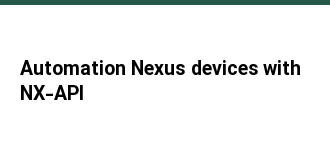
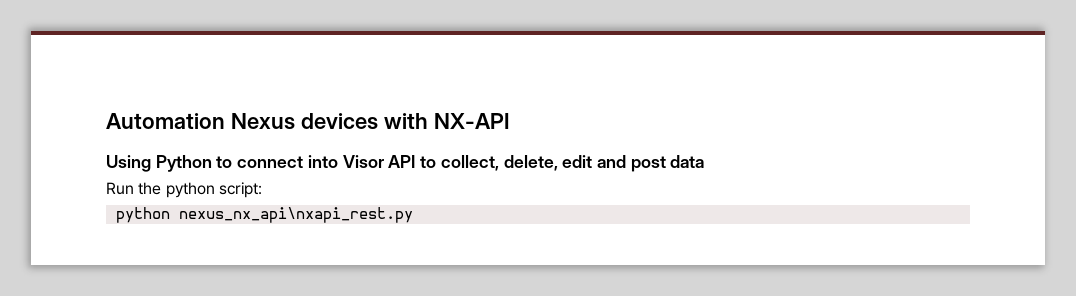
+ Using Python to connect into Visor API to collect, delete, edit and post data
+ Run the python script:
+ python nexus_nx_api\nxapi_rest.py

